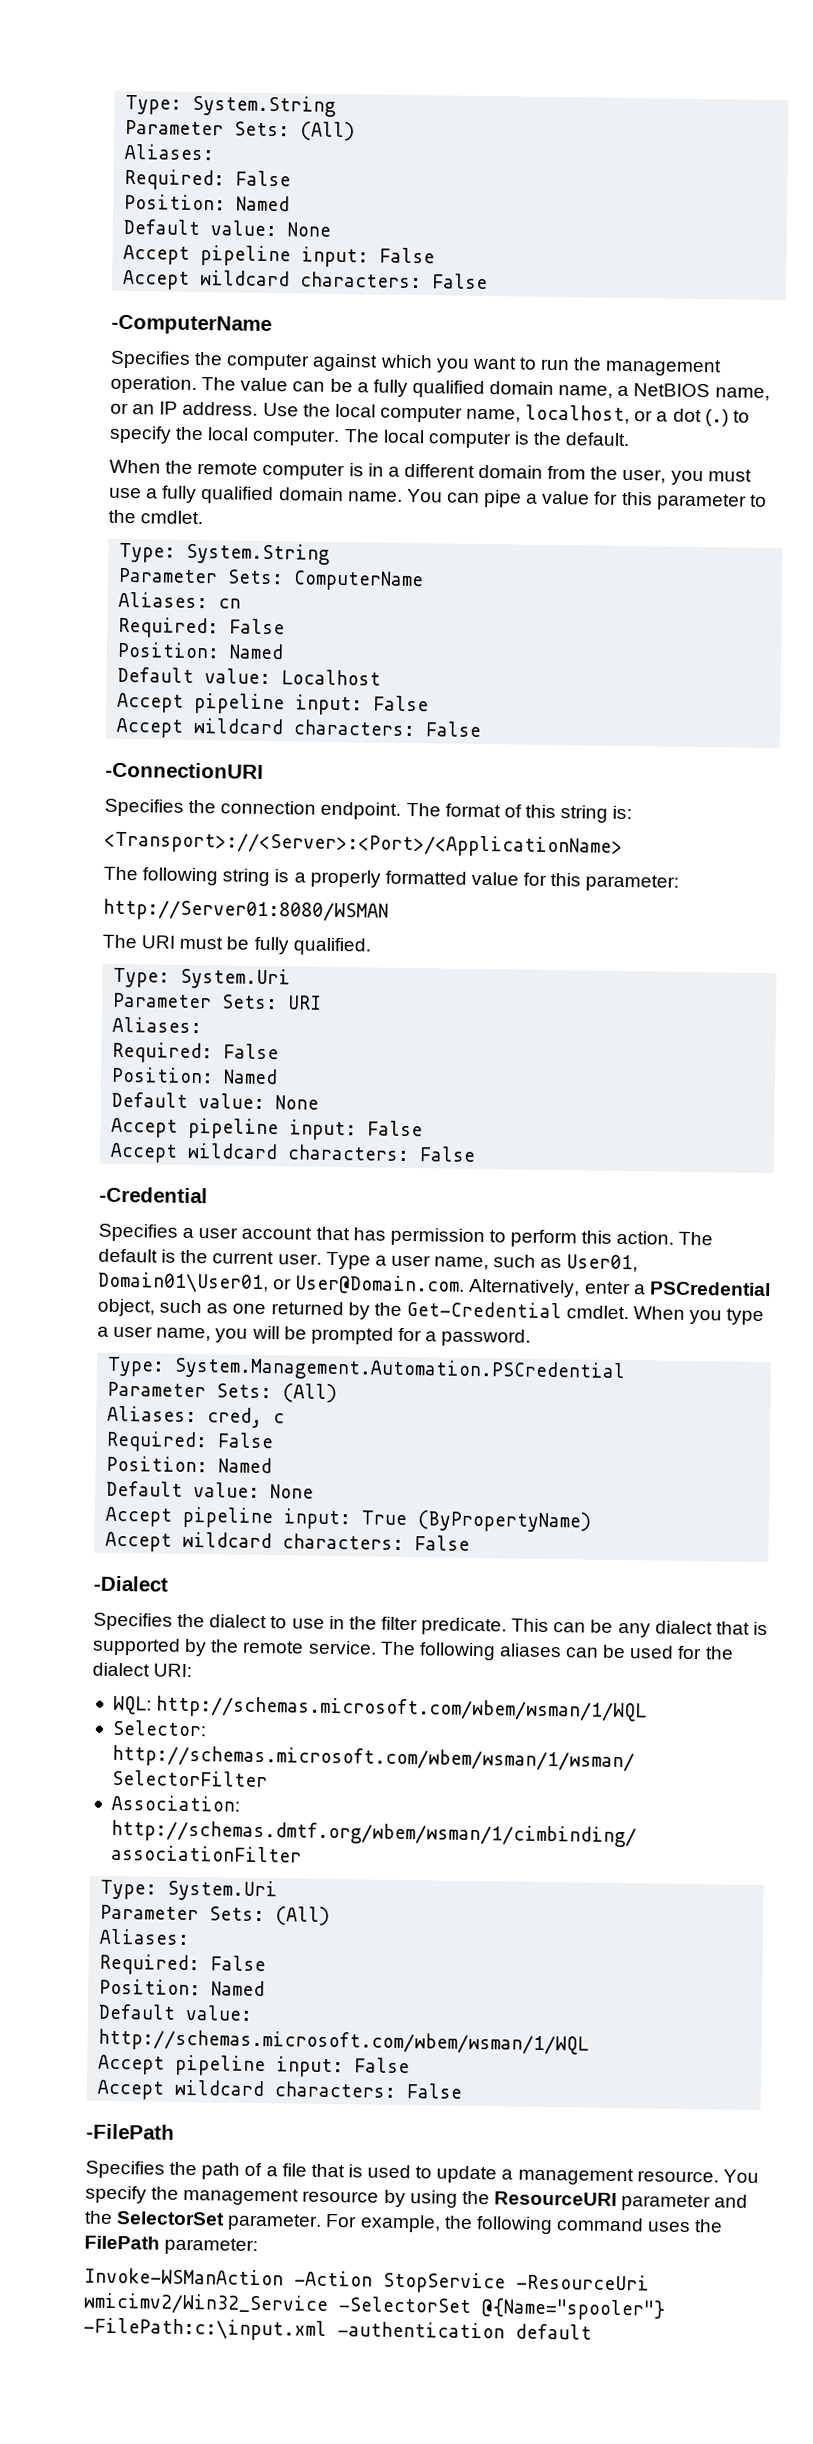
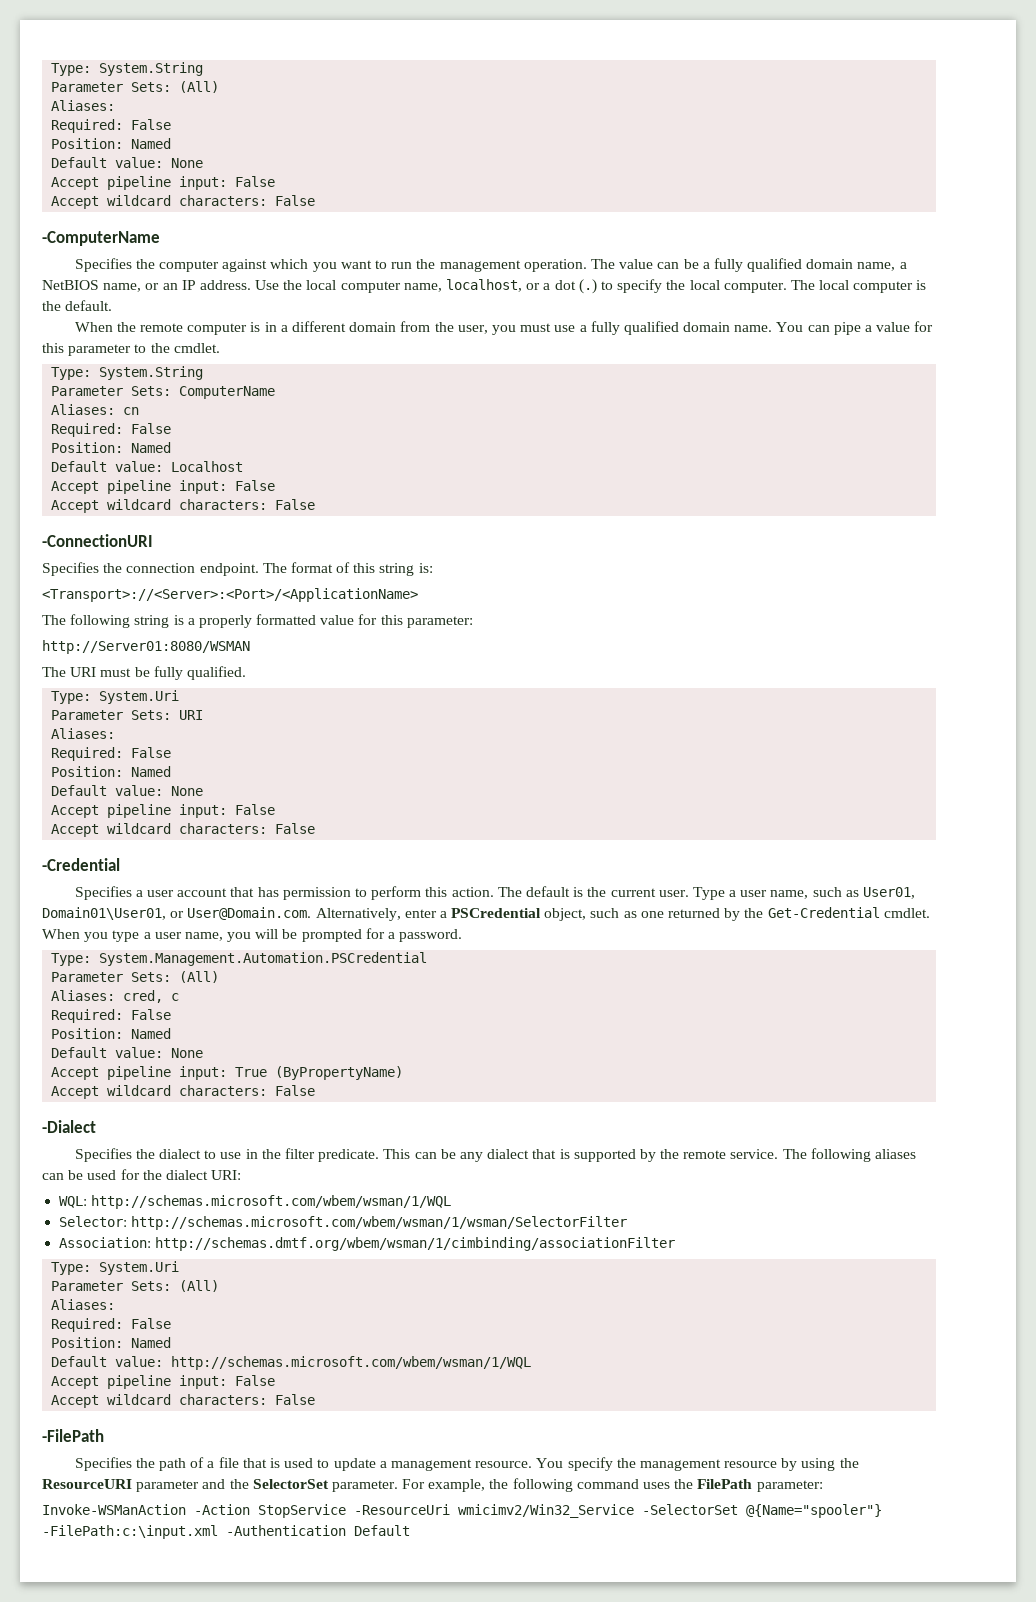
- Invoke-WSManAction -Action StopService -ResourceUri wmicimv2/Win32_Service -SelectorSet @{Name="spooler"} -FilePath:c:\input.xml -authentication default
+ Invoke-WSManAction -Action StopService -ResourceUri wmicimv2/Win32_Service -SelectorSet @{Name="spooler"} -FilePath:c:\input.xml -Authentication Default

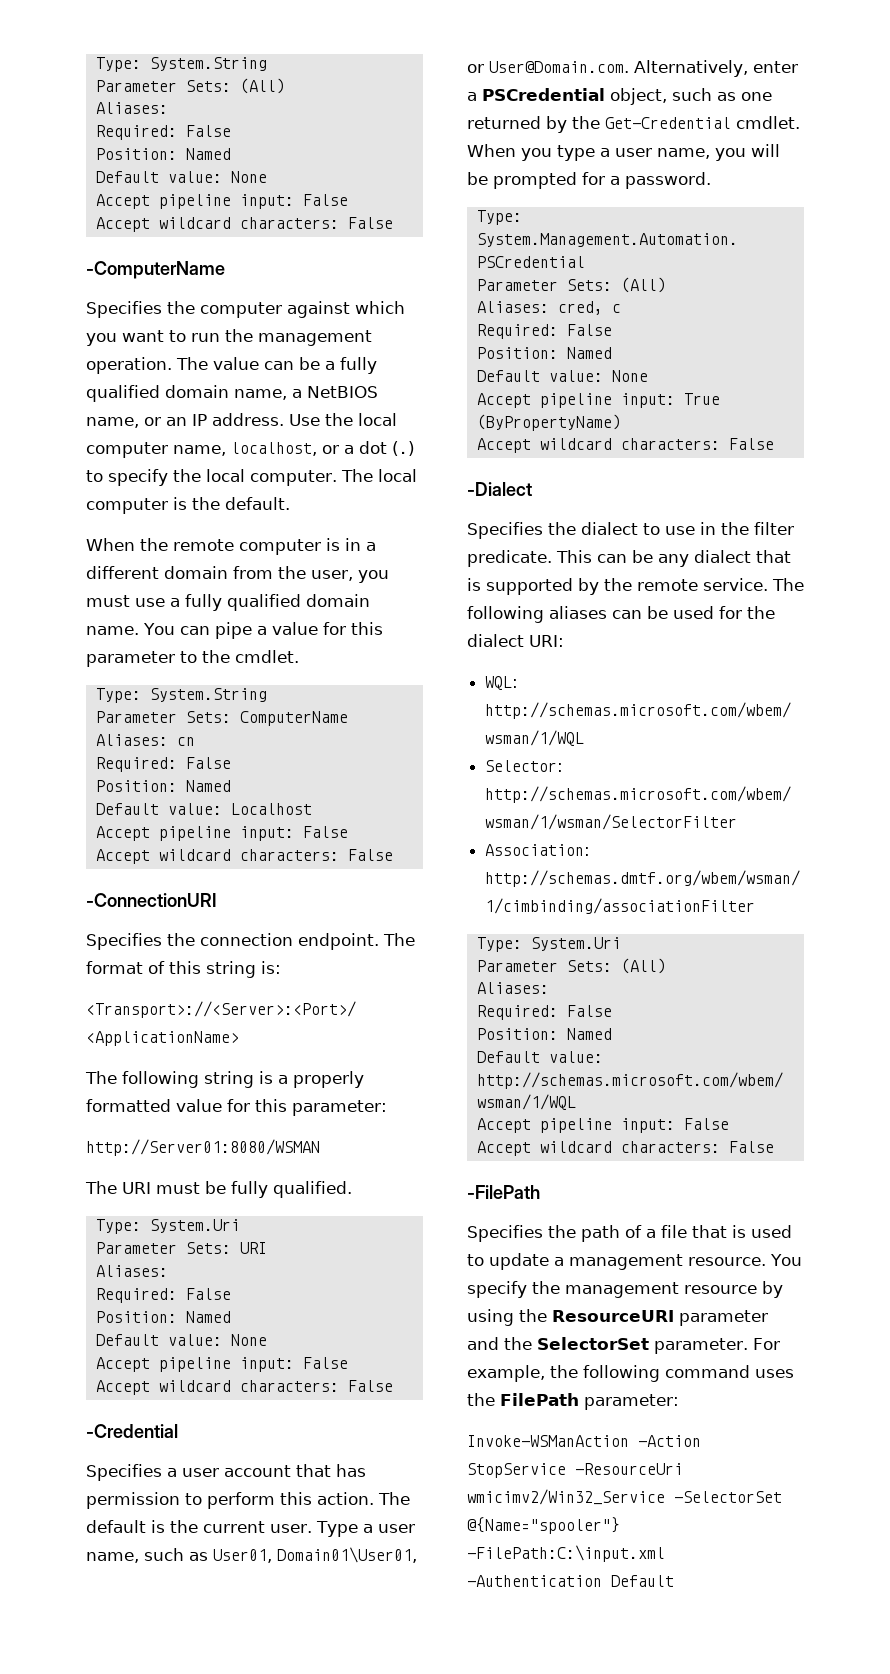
- Invoke-WSManAction -Action StopService -ResourceUri wmicimv2/Win32_Service -SelectorSet @{Name="spooler"} -FilePath:c:\input.xml -Authentication Default
+ Invoke-WSManAction -Action StopService -ResourceUri wmicimv2/Win32_Service -SelectorSet @{Name="spooler"} -FilePath:C:\input.xml -Authentication Default

